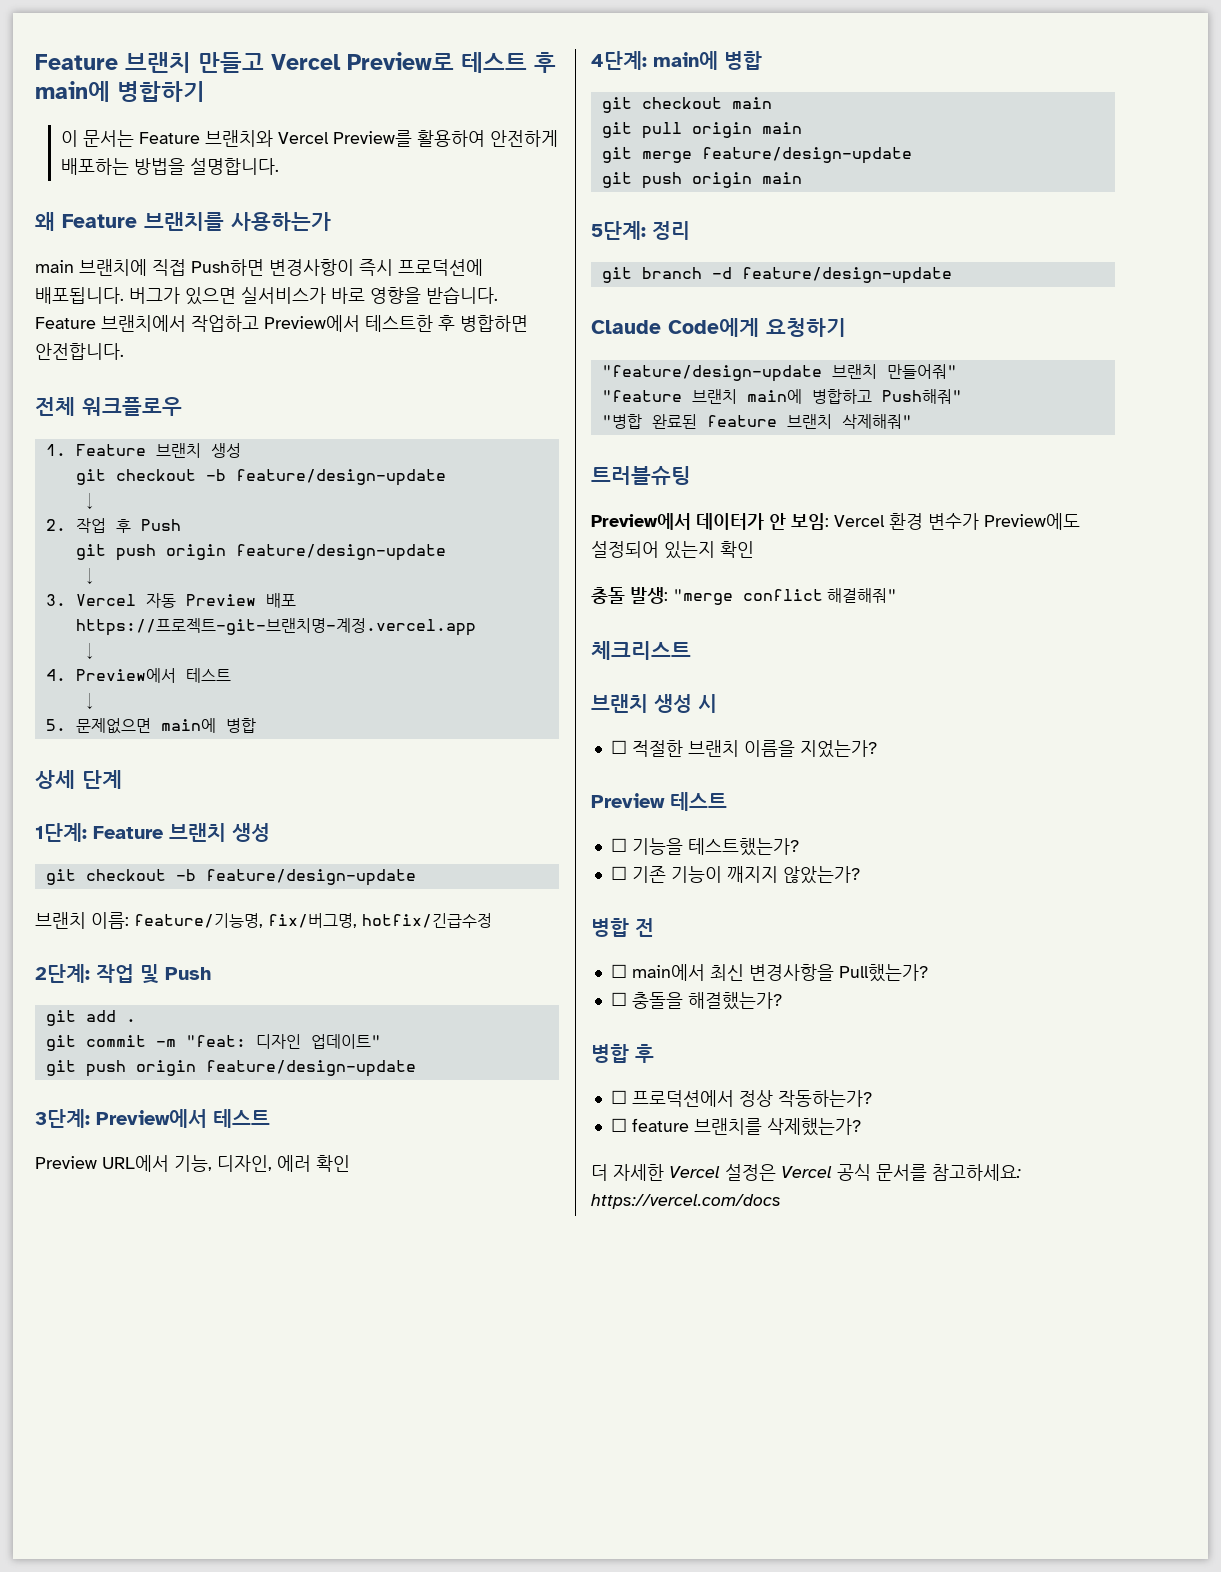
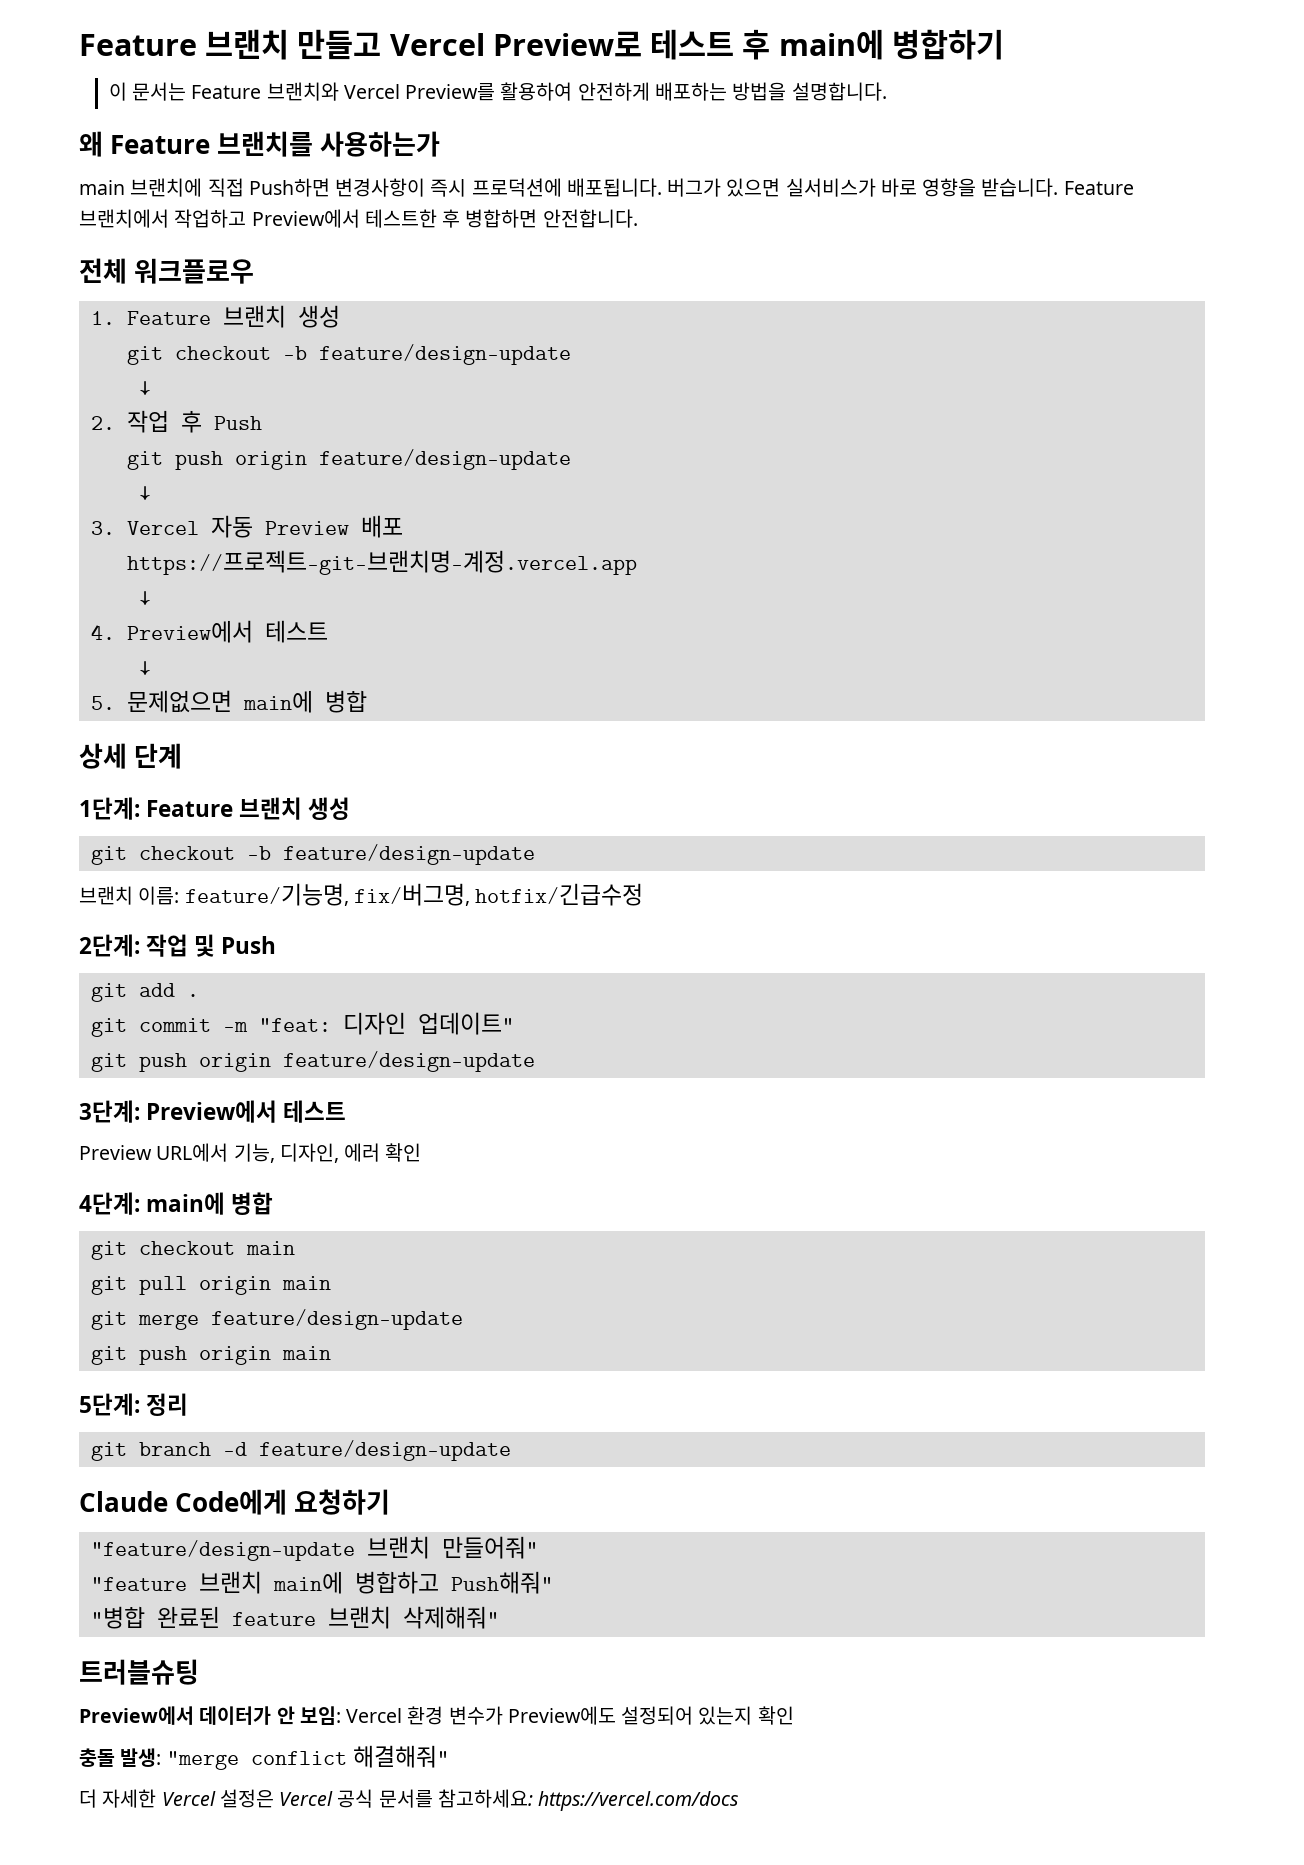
- 체크리스트
- 브랜치 생성 시
- ☐ 적절한 브랜치 이름을 지었는가?
- Preview 테스트
- ☐ 기능을 테스트했는가?
- ☐ 기존 기능이 깨지지 않았는가?
- 병합 전
- ☐ main에서 최신 변경사항을 Pull했는가?
- ☐ 충돌을 해결했는가?
- 병합 후
- ☐ 프로덕션에서 정상 작동하는가?
- ☐ feature 브랜치를 삭제했는가?

